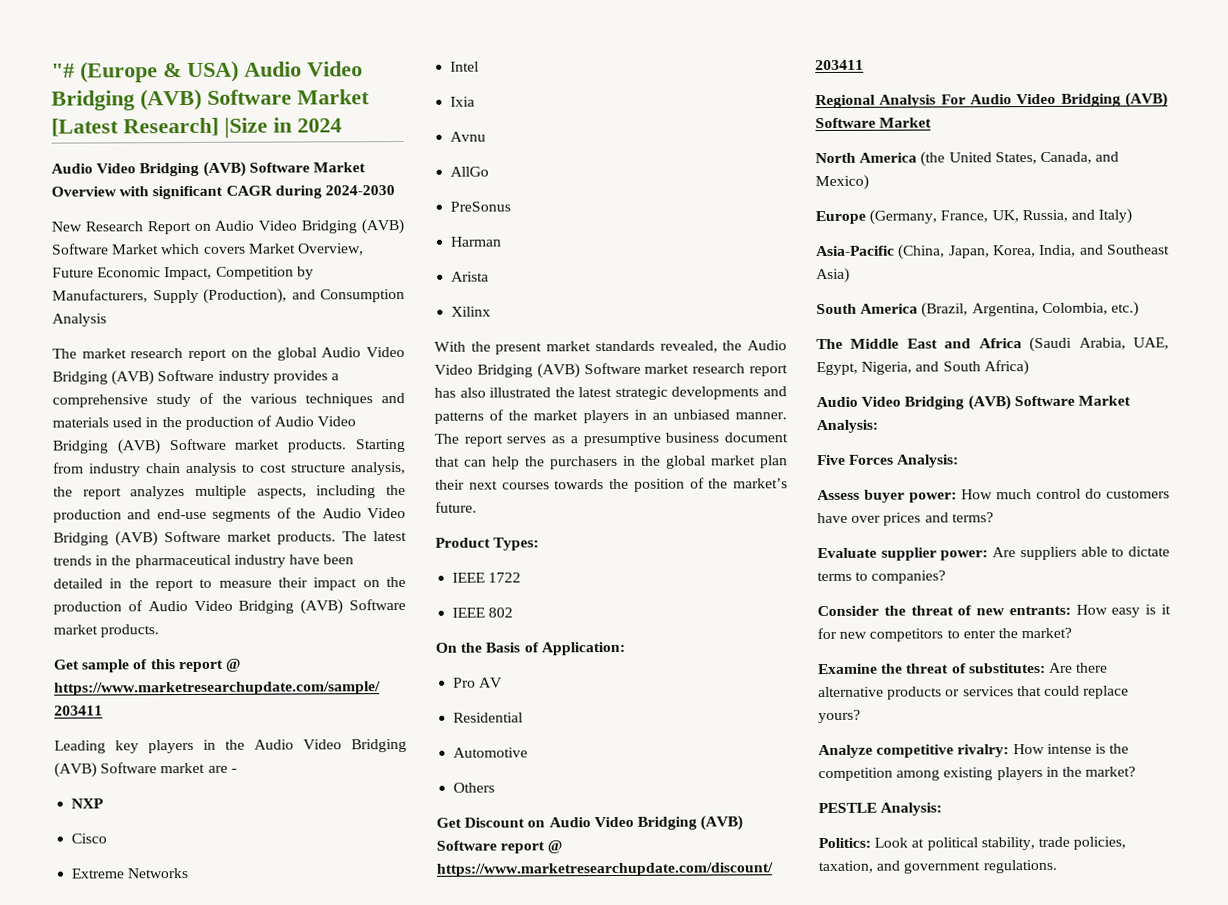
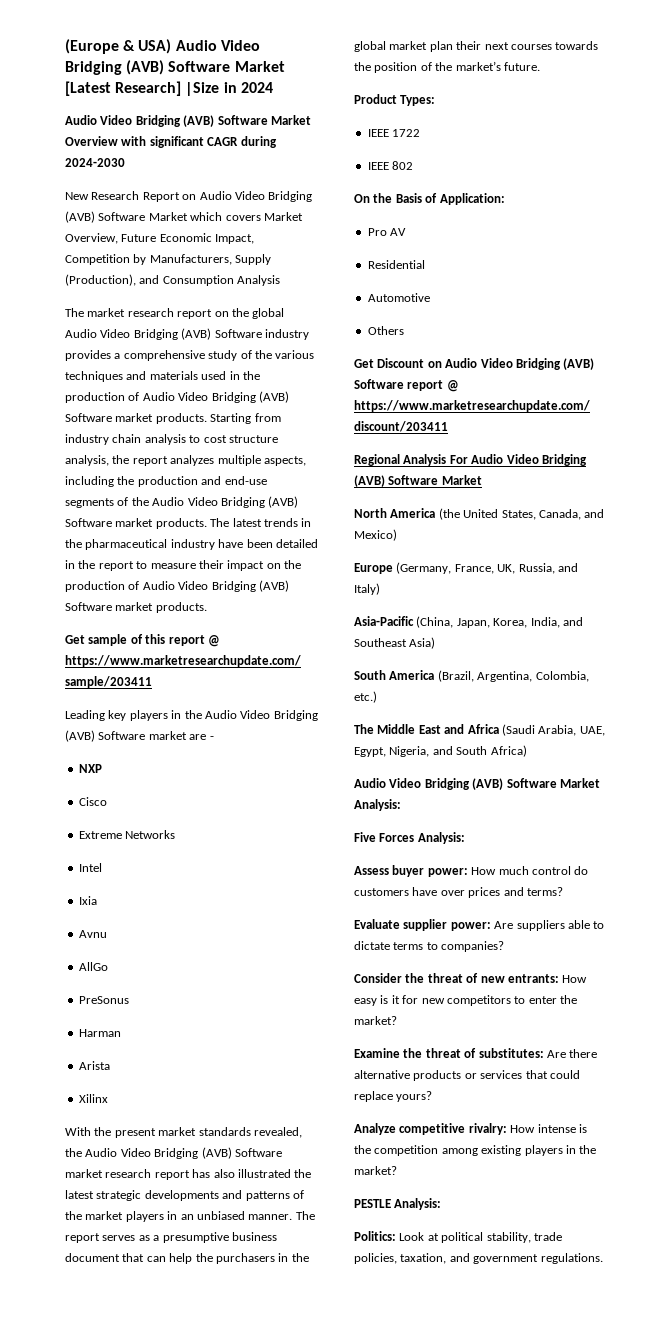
- "# (Europe & USA) Audio Video Bridging (AVB) Software Market [Latest Research] |Size in 2024
+ (Europe & USA) Audio Video Bridging (AVB) Software Market [Latest Research] |Size in 2024

